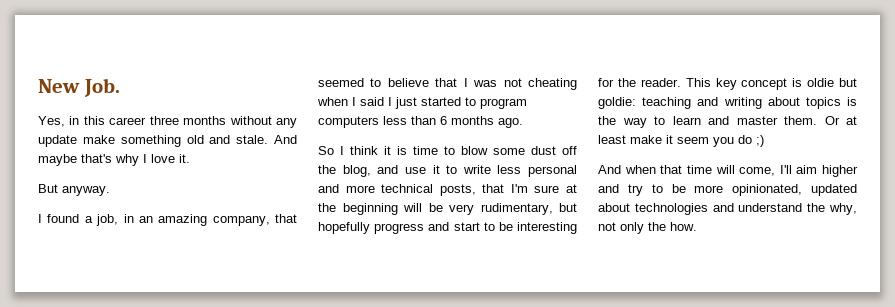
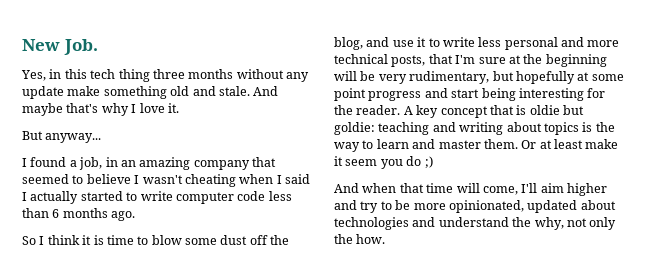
- Yes, in this career three months without any update make something old and stale.
+ Yes, in this tech thing three months without any update make something old and stale.
- But anyway.
+ But anyway...
- I found a job, in an amazing company, that seemed to believe that I was not cheating when I said I just started to program computers less than 6 months ago.
+ I found a job, in an amazing company that seemed to believe I wasn't cheating when I said I actually started to write computer code less than 6 months ago.
- So I think it is time to blow some dust off the blog, and use it to write less personal and more technical posts, that I'm sure at the beginning will be very rudimentary, but hopefully progress and start to be interesting for the reader.
+ So I think it is time to blow some dust off the blog, and use it to write less personal and more technical posts, that I'm sure at the beginning will be very rudimentary, but hopefully at some point progress and start being interesting for the reader.
- This key concept is oldie but goldie: teaching and writing about topics is the way to learn and master them.
+ A key concept that is oldie but goldie: teaching and writing about topics is the way to learn and master them.

